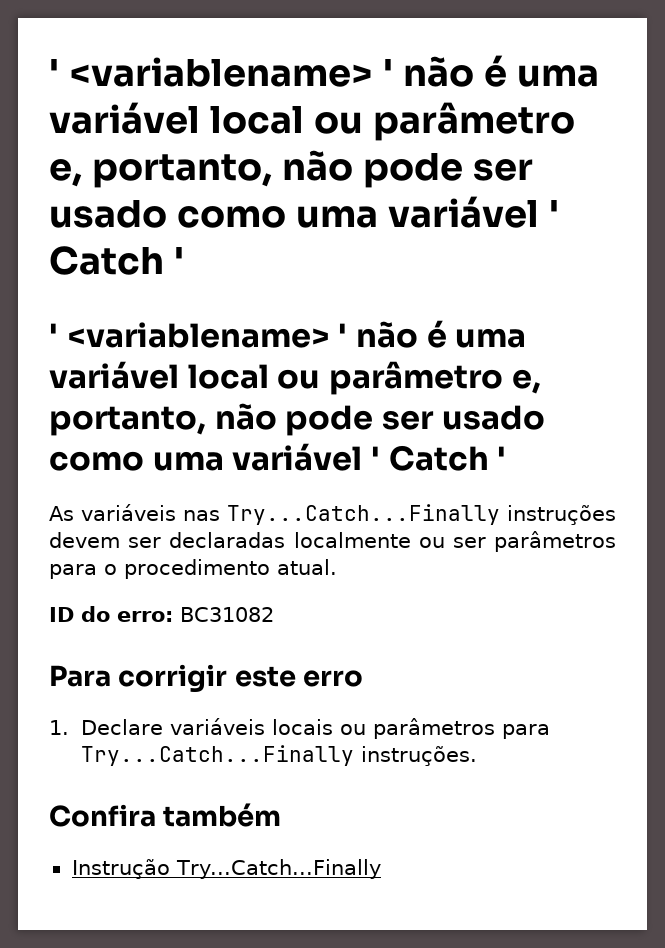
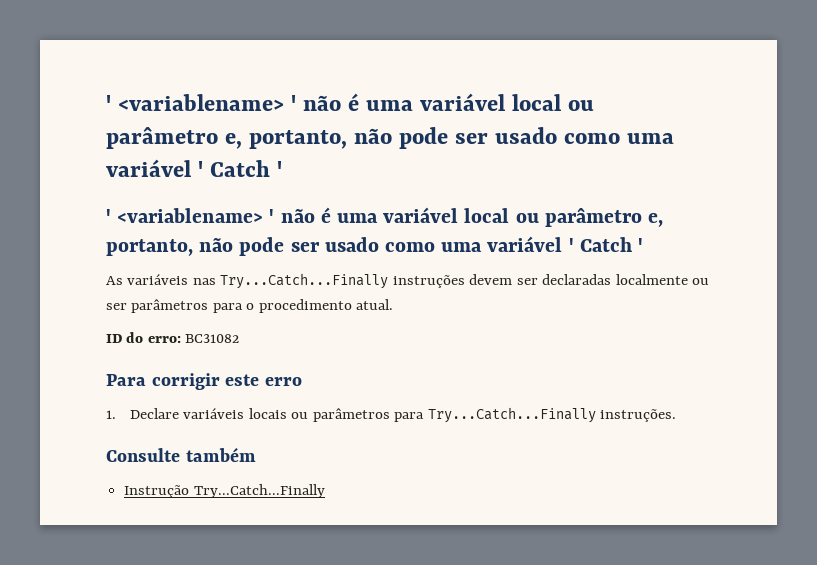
- Confira também
+ Consulte também

